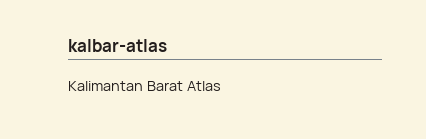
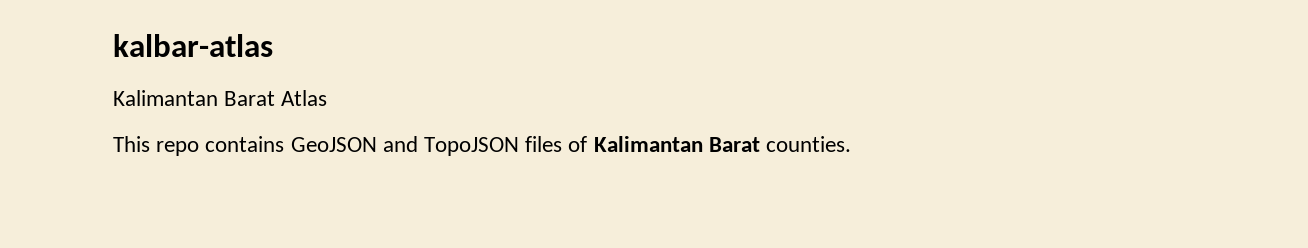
+ This repo contains GeoJSON and TopoJSON files of Kalimantan Barat counties.

